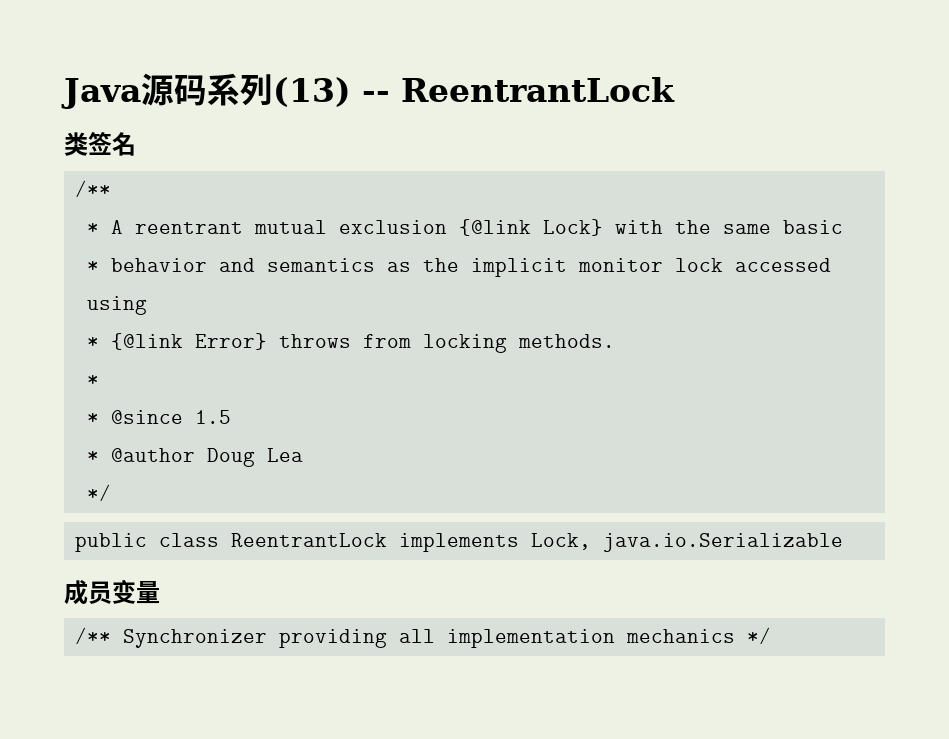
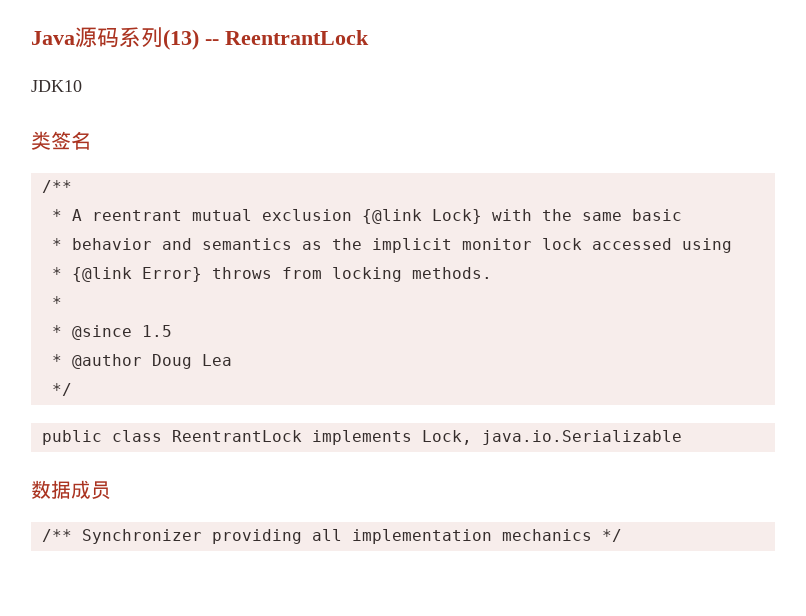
+ JDK10
- 成员变量
+ 数据成员

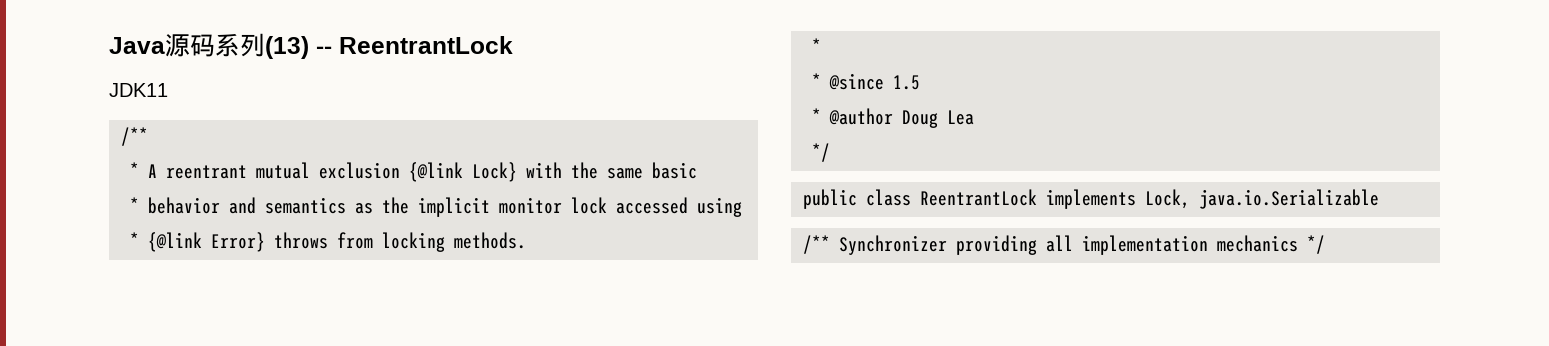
- JDK10
- 类签名
+ JDK11
- 数据成员

